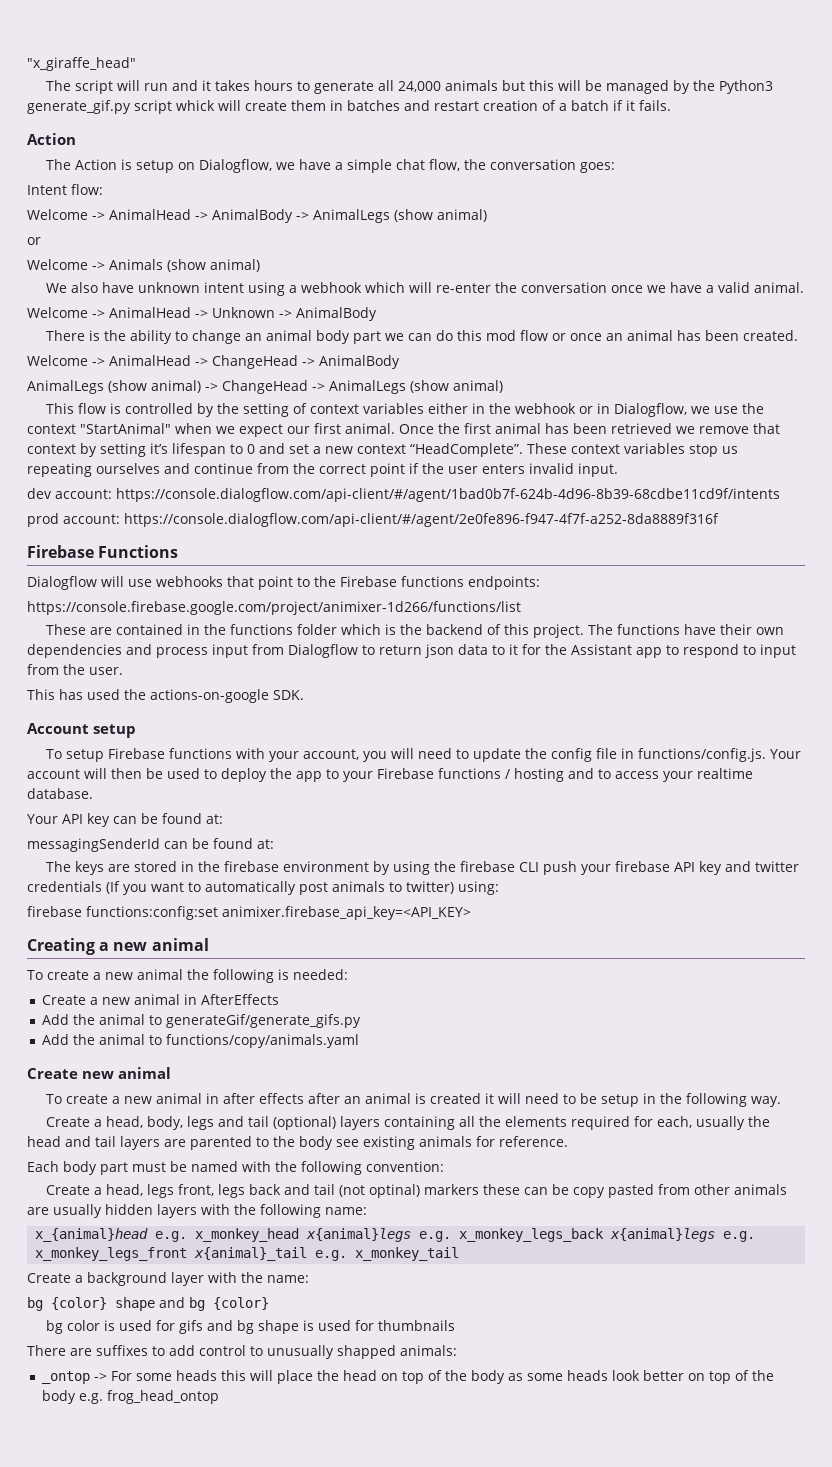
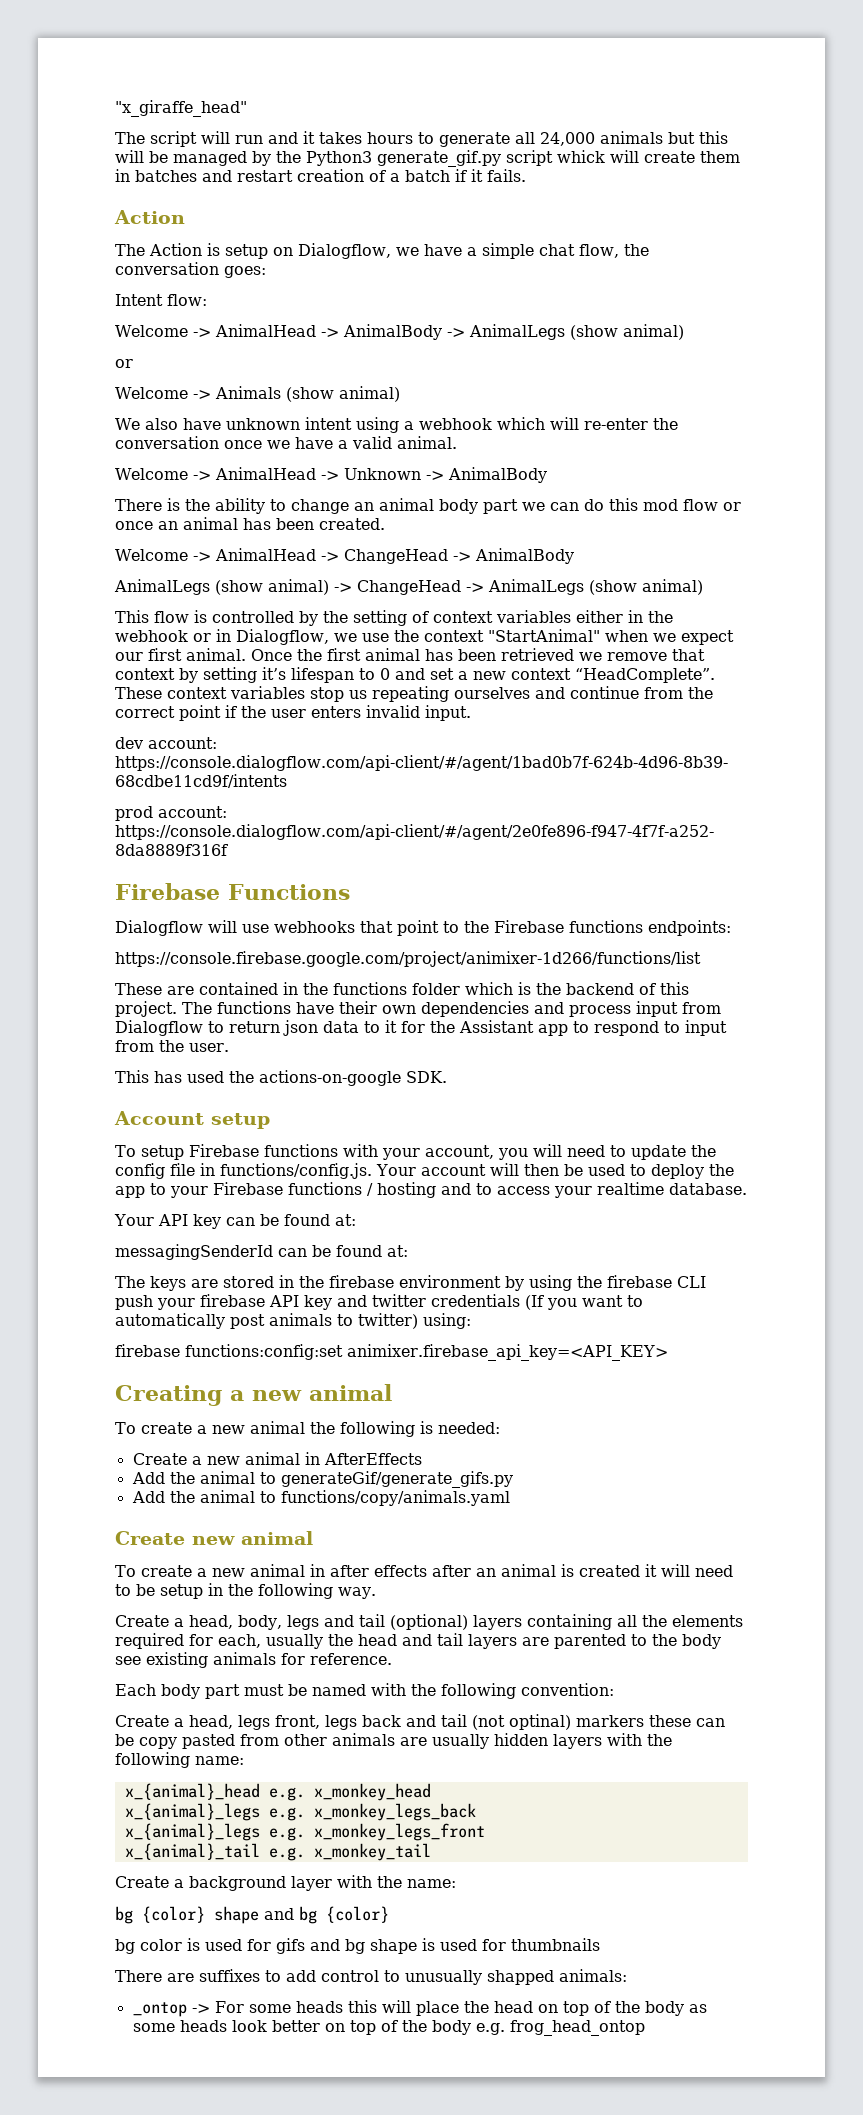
- x_{animal}head e.g. x_monkey_head x{animal}legs e.g. x_monkey_legs_back x{animal}legs e.g. x_monkey_legs_front x{animal}_tail e.g. x_monkey_tail
+ x_{animal}_head e.g. x_monkey_head
+ x_{animal}_legs e.g. x_monkey_legs_back
+ x_{animal}_legs e.g. x_monkey_legs_front
+ x_{animal}_tail e.g. x_monkey_tail

